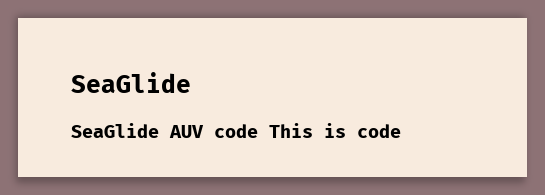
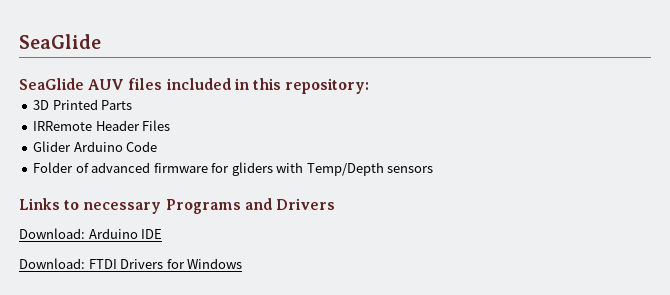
- SeaGlide AUV code This is code
+ SeaGlide AUV files included in this repository:
+ 3D Printed Parts
+ IRRemote Header Files
+ Glider Arduino Code
+ Folder of advanced firmware for gliders with Temp/Depth sensors
+ Links to necessary Programs and Drivers
+ Download: Arduino IDE
+ Download: FTDI Drivers for Windows

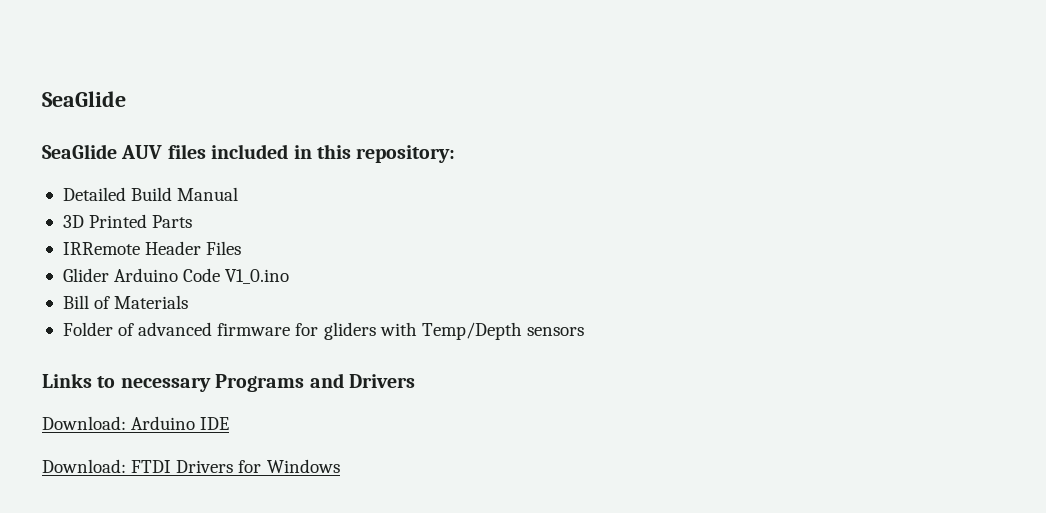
+ Detailed Build Manual
- Glider Arduino Code
+ Glider Arduino Code V1_0.ino
+ Bill of Materials

